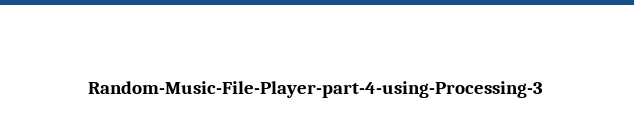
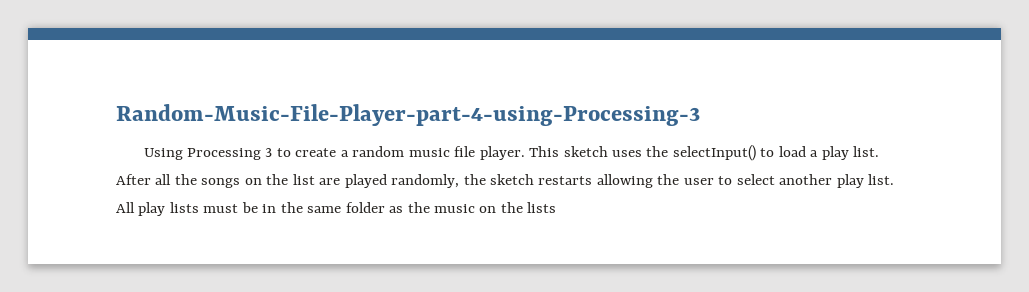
+ Using Processing 3 to create a random music file player. This sketch uses the selectInput() to load a play list. After all the songs on the list are played randomly, the sketch restarts allowing the user to select another play list. All play lists must be in the same folder as the music on the lists

